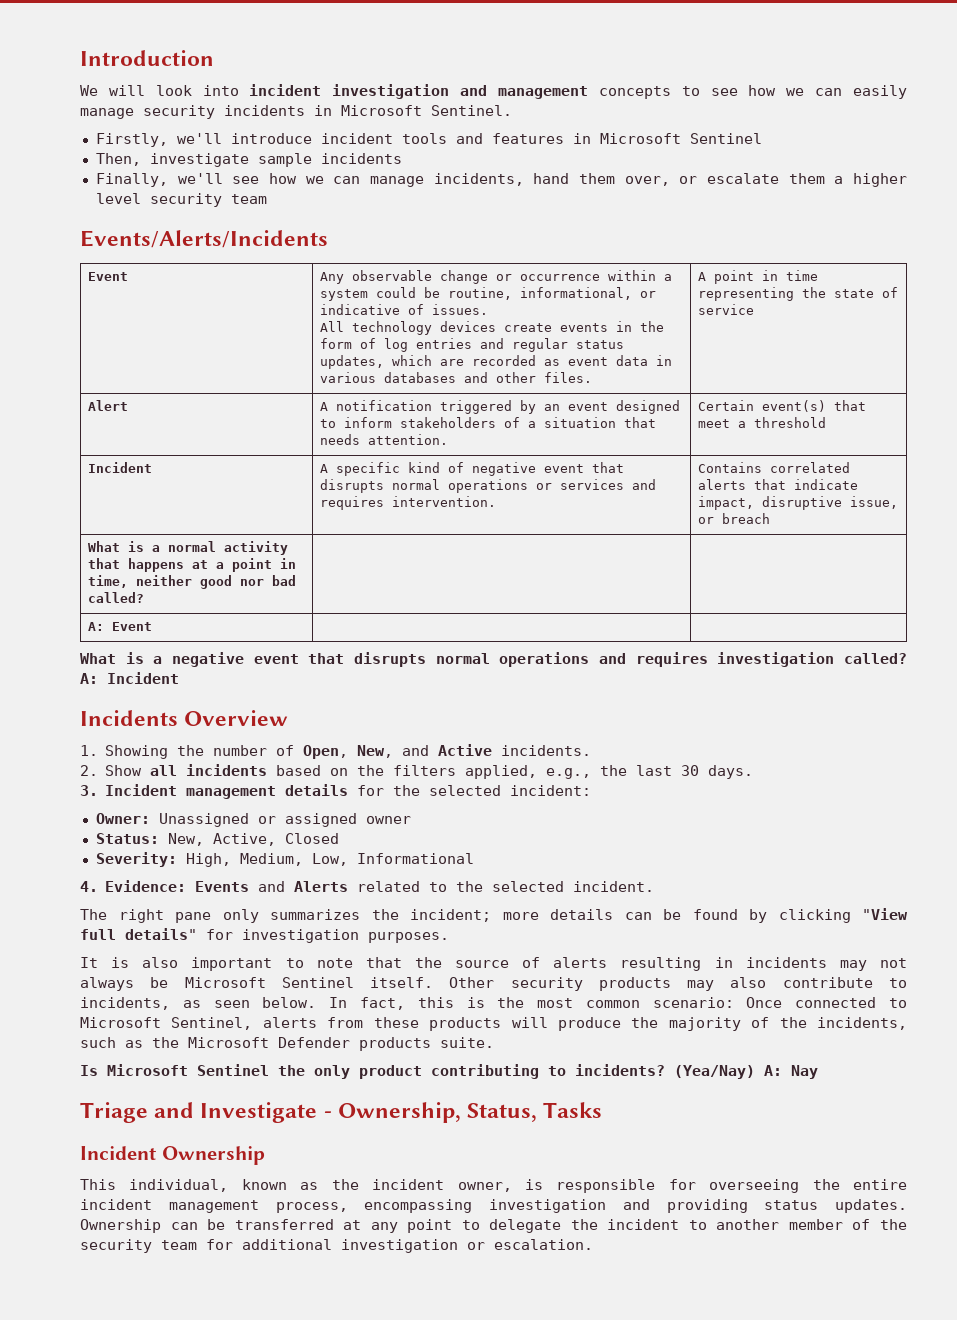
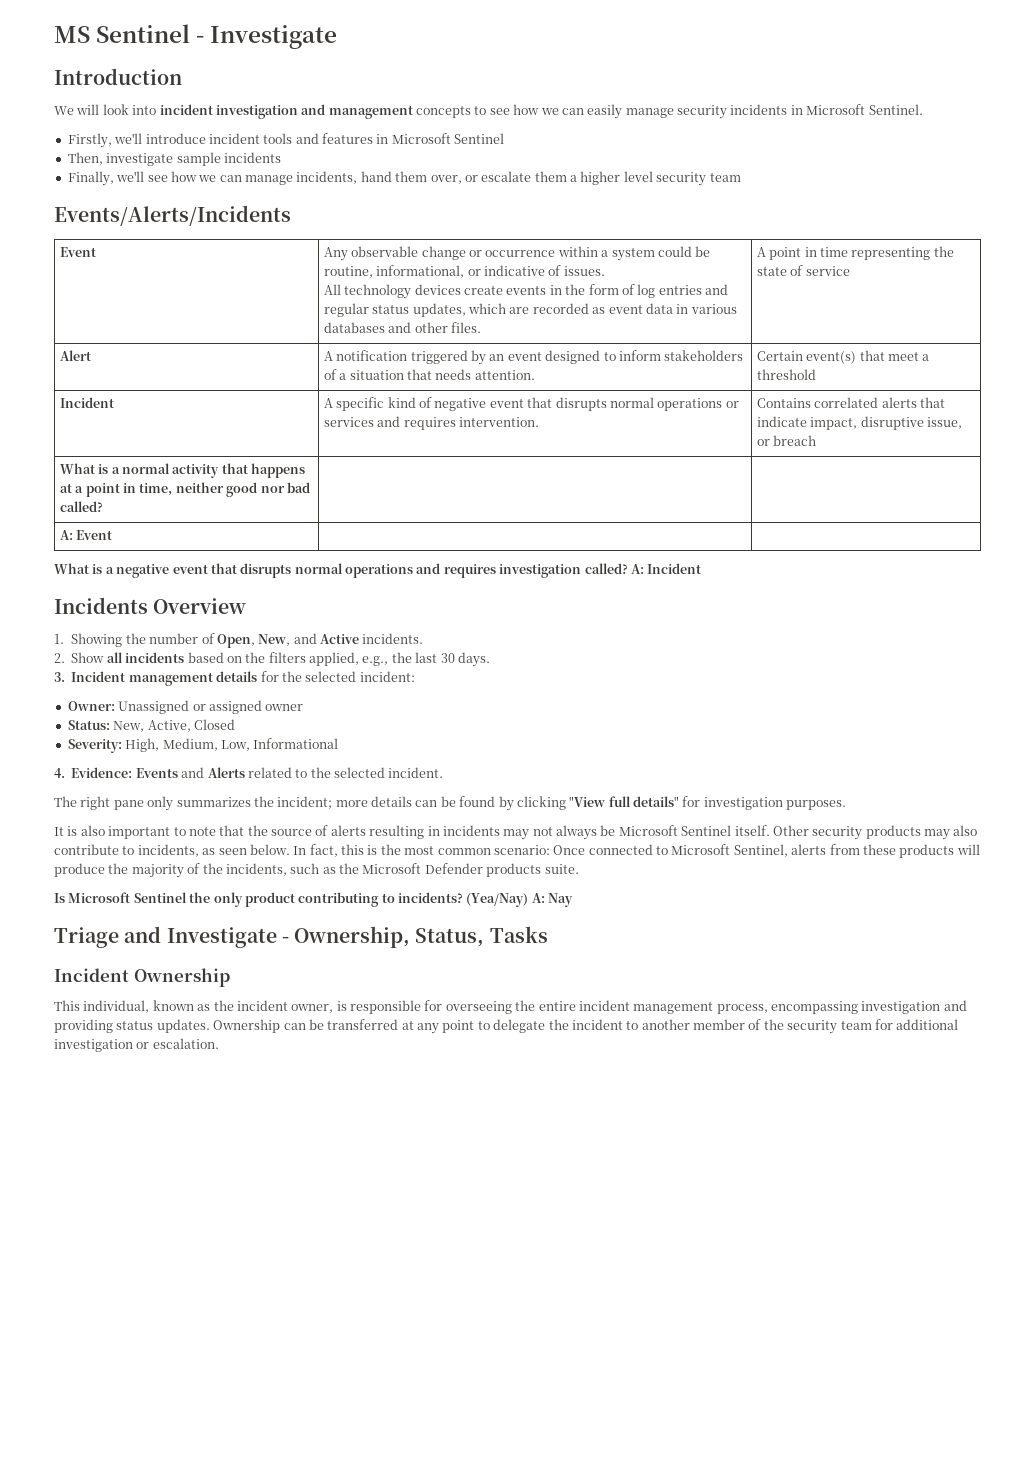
+ MS Sentinel - Investigate

